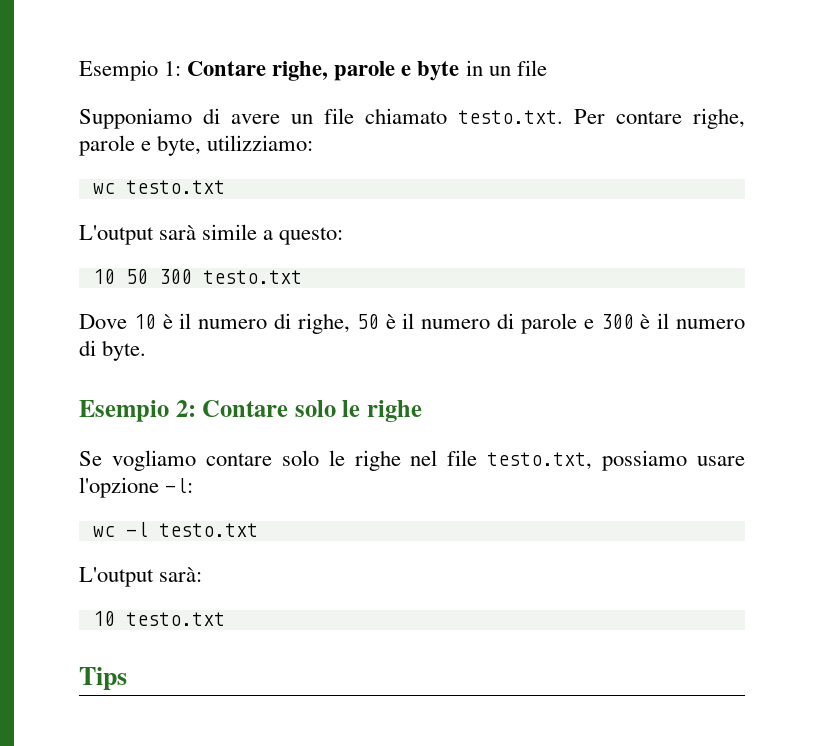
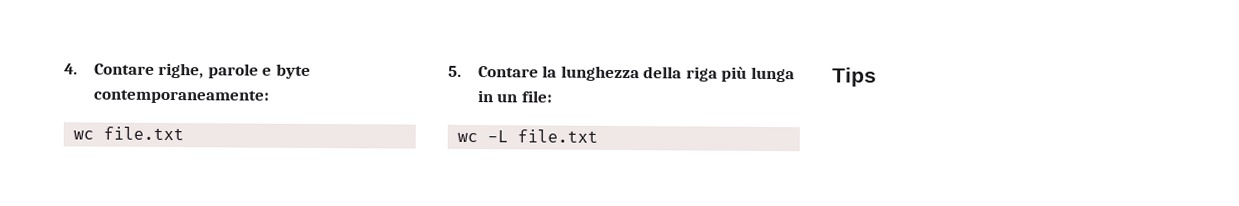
- Esempio 1: Contare righe, parole e byte in un file
- Supponiamo di avere un file chiamato testo.txt. Per contare righe, parole e byte, utilizziamo:
- wc testo.txt
- L'output sarà simile a questo:
- 10 50 300 testo.txt
- Dove 10 è il numero di righe, 50 è il numero di parole e 300 è il numero di byte.
- Esempio 2: Contare solo le righe
- Se vogliamo contare solo le righe nel file testo.txt, possiamo usare l'opzione -l:
- wc -l testo.txt
- L'output sarà:
- 10 testo.txt
+ 4. Contare righe, parole e byte contemporaneamente:
+ wc file.txt
+ 5. Contare la lunghezza della riga più lunga in un file:
+ wc -L file.txt

